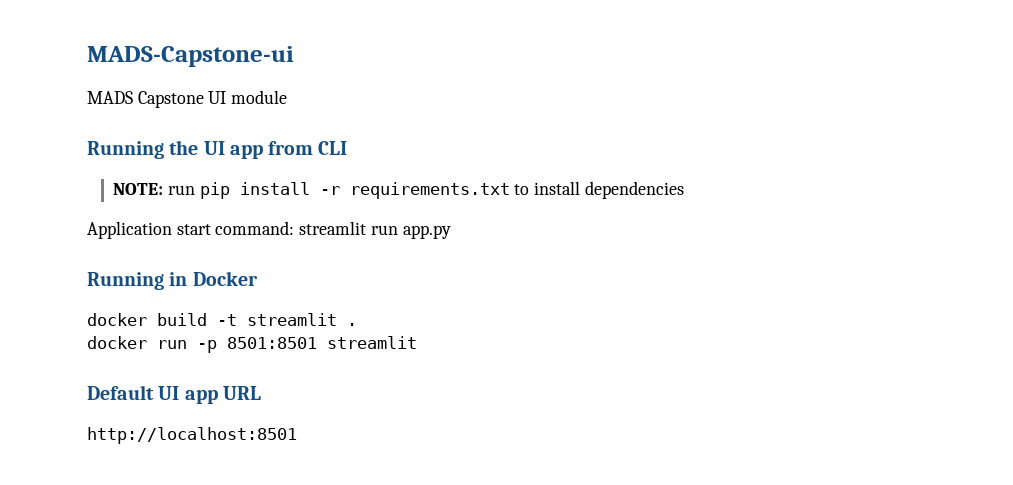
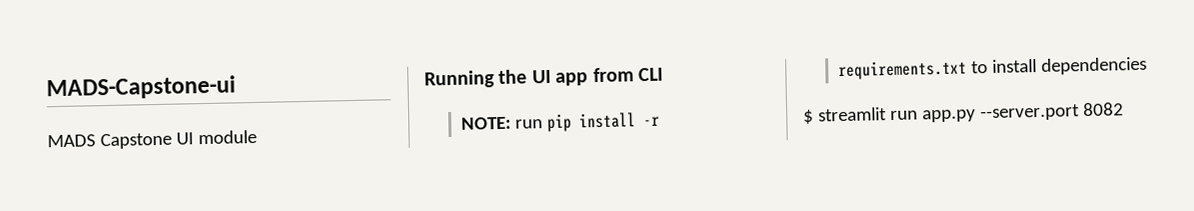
- Application start command: streamlit run app.py
- Running in Docker
- docker build -t streamlit .
- docker run -p 8501:8501 streamlit
- Default UI app URL
- http://localhost:8501
+ $ streamlit run app.py --server.port 8082

